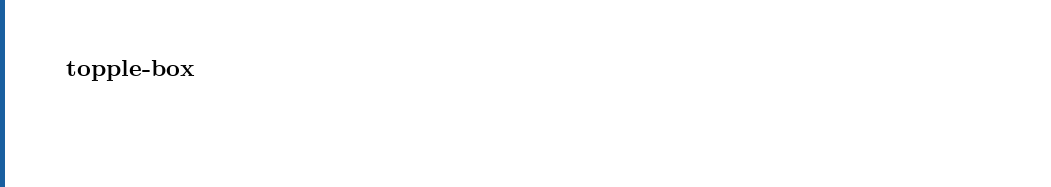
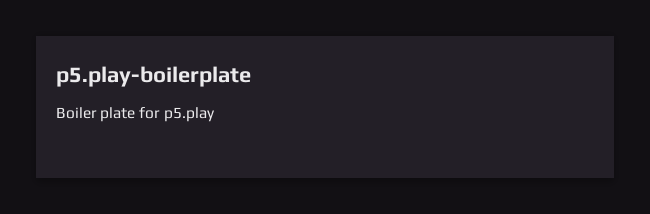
- topple-box
+ p5.play-boilerplate
+ Boiler plate for p5.play

